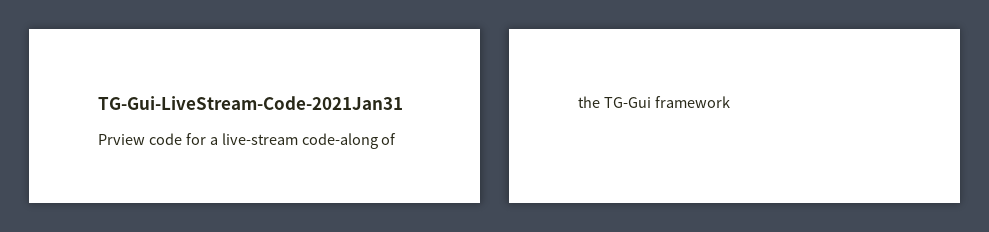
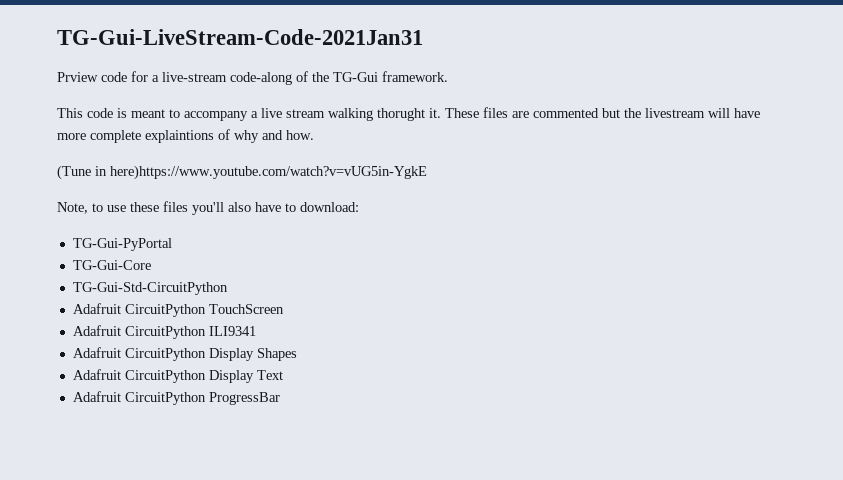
- Prview code for a live-stream code-along of the TG-Gui framework
+ Prview code for a live-stream code-along of the TG-Gui framework.
+ This code is meant to accompany a live stream walking thorught it. These files are commented but the livestream will have more complete explaintions of why and how.
+ (Tune in here)https://www.youtube.com/watch?v=vUG5in-YgkE
+ Note, to use these files you'll also have to download:
+ TG-Gui-PyPortal
+ TG-Gui-Core
+ TG-Gui-Std-CircuitPython
+ Adafruit CircuitPython TouchScreen
+ Adafruit CircuitPython ILI9341
+ Adafruit CircuitPython Display Shapes
+ Adafruit CircuitPython Display Text
+ Adafruit CircuitPython ProgressBar

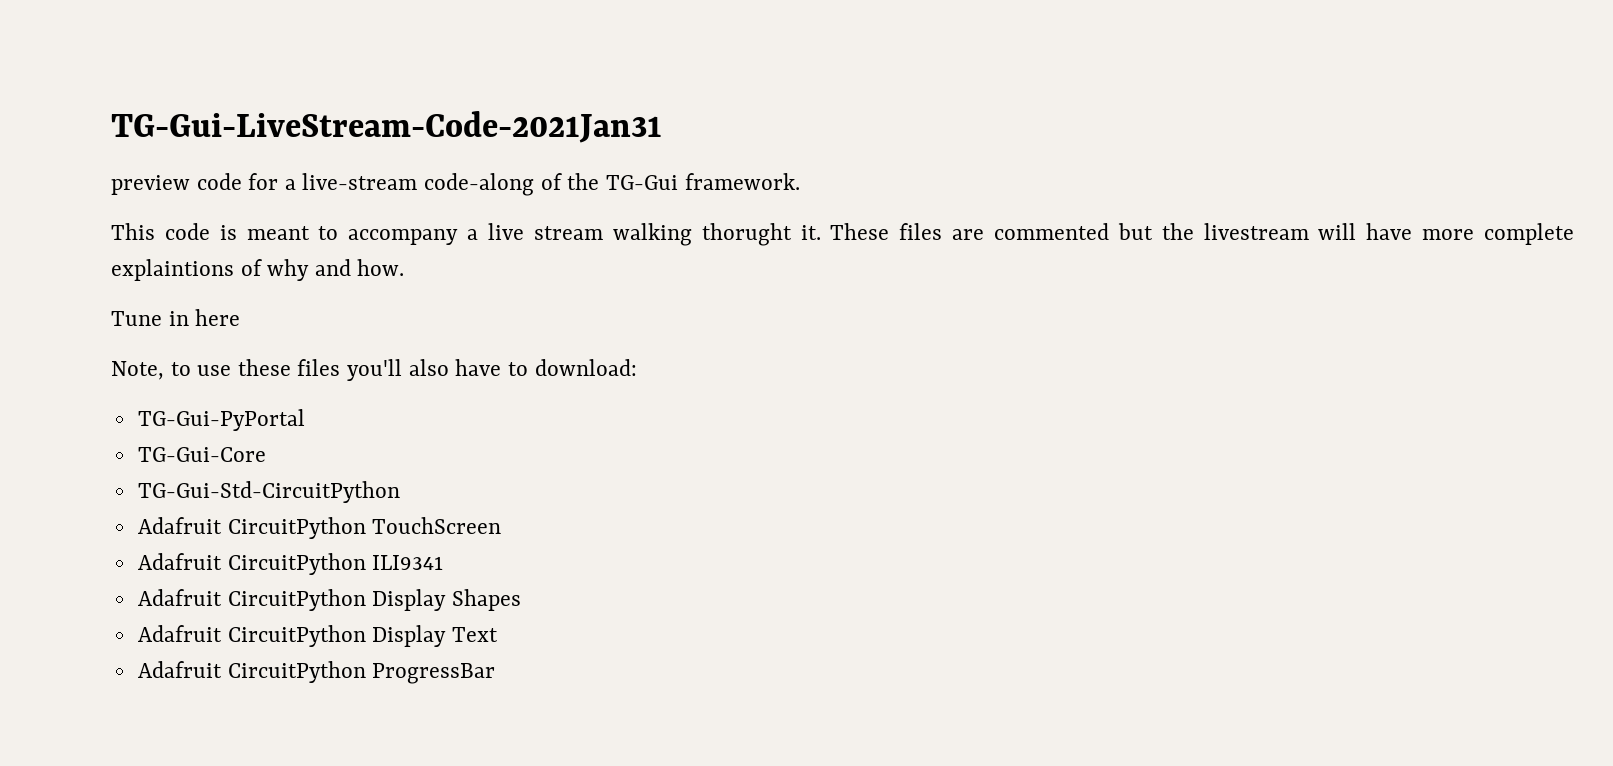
- Prview code for a live-stream code-along of the TG-Gui framework.
+ preview code for a live-stream code-along of the TG-Gui framework.
- (Tune in here)https://www.youtube.com/watch?v=vUG5in-YgkE
+ Tune in here

